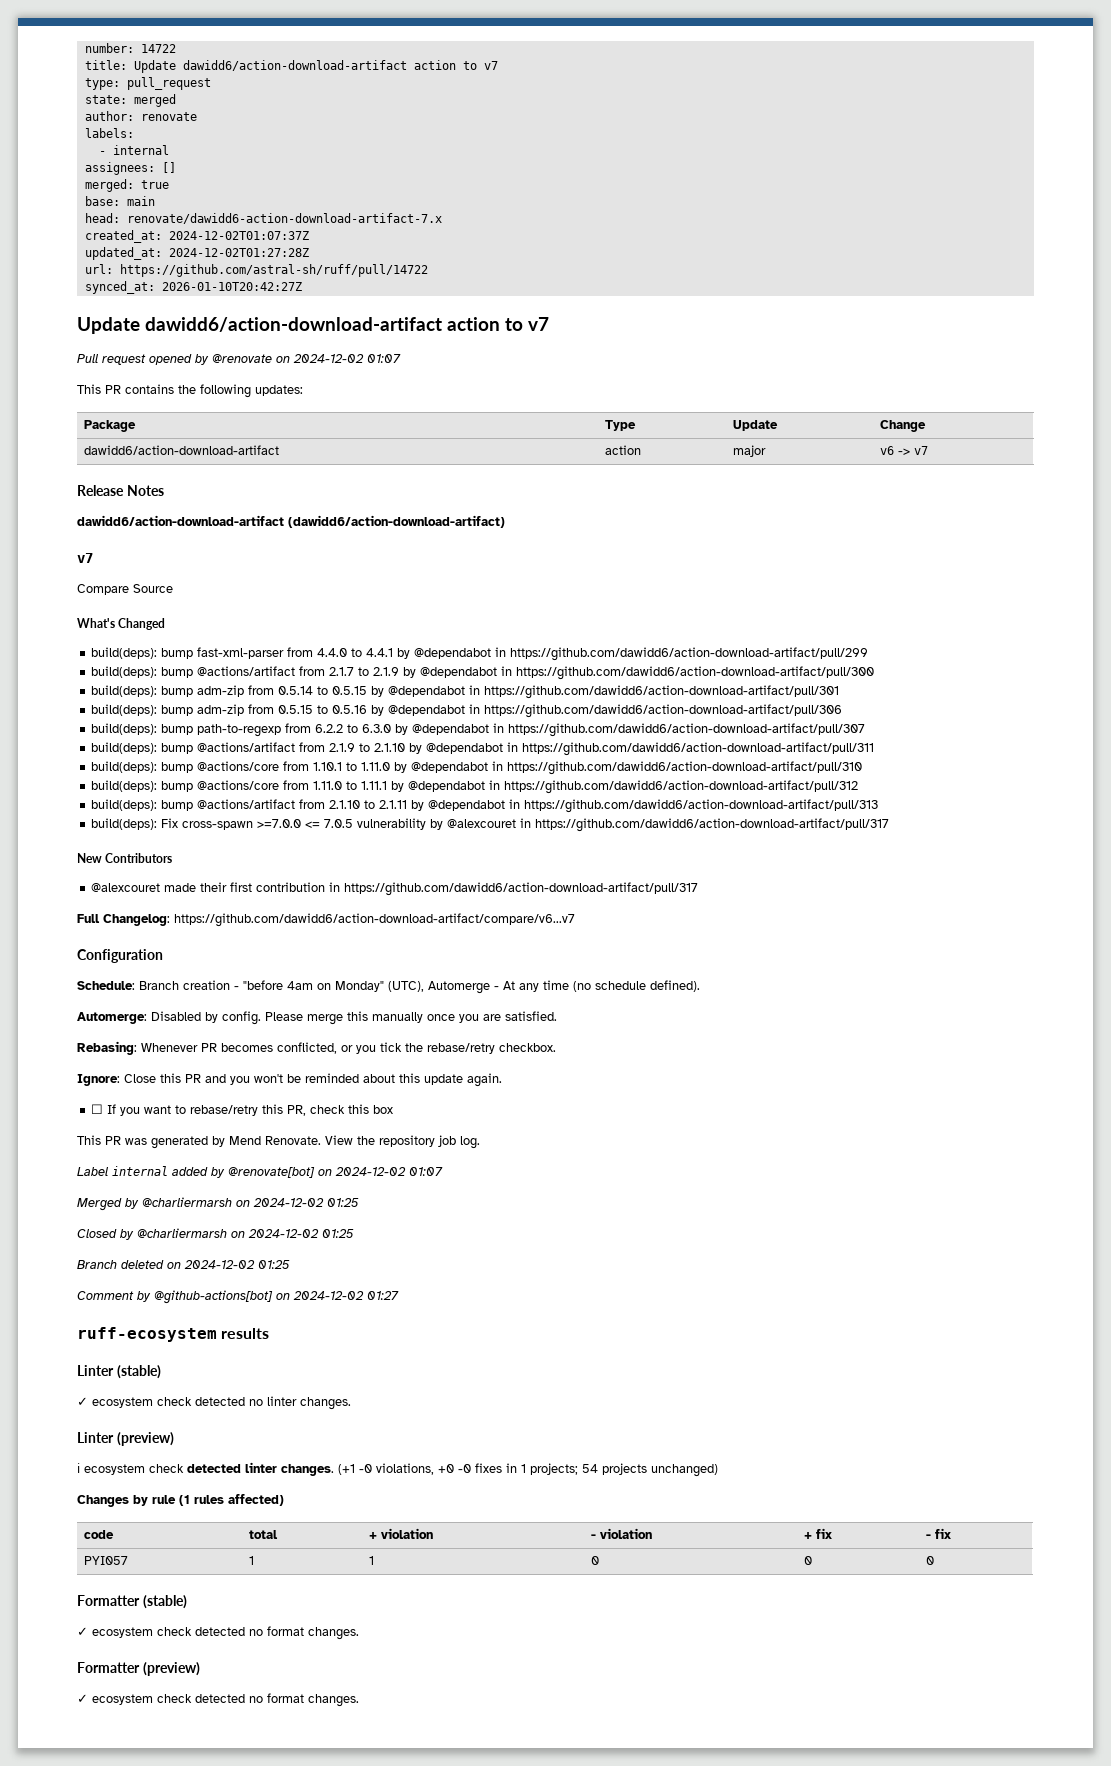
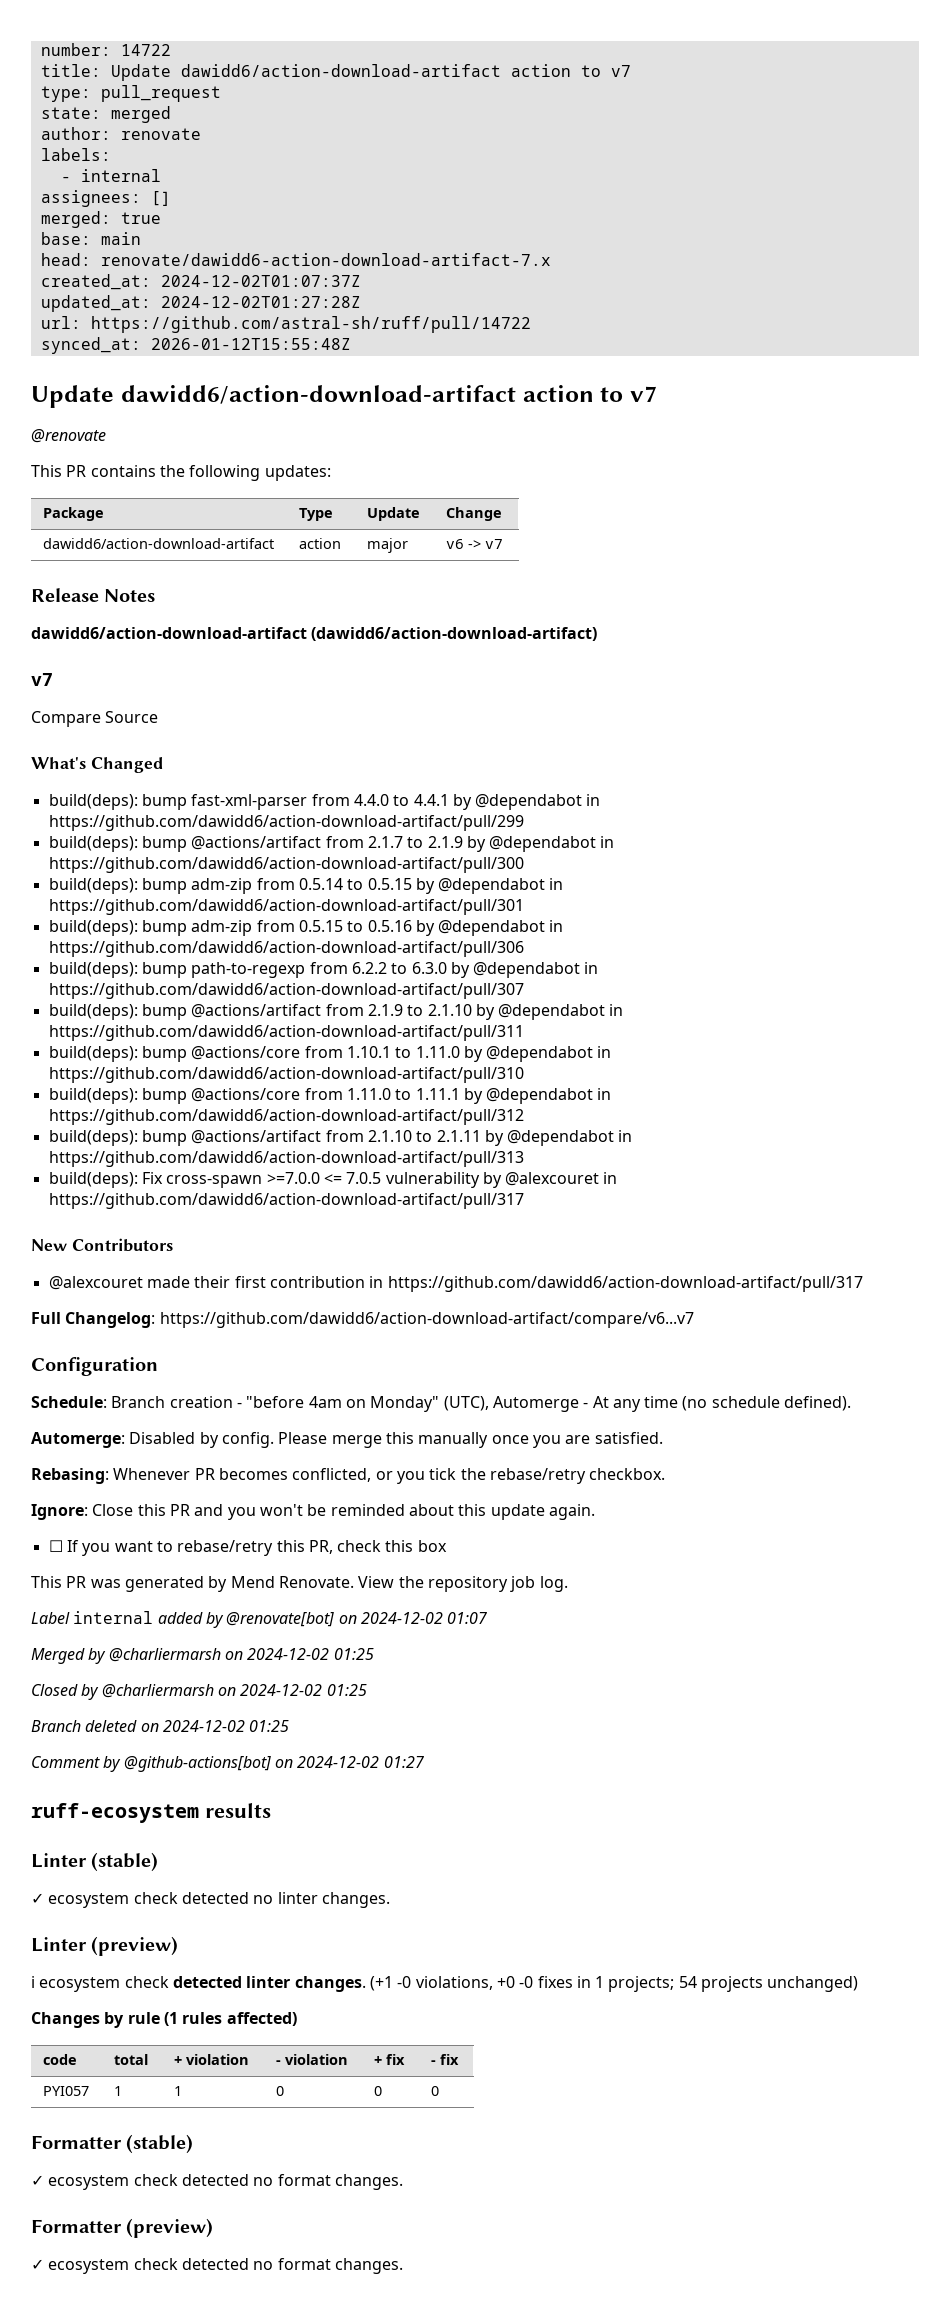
- synced_at: 2026-01-10T20:42:27Z
+ synced_at: 2026-01-12T15:55:48Z
  Update dawidd6/action-download-artifact action to v7
- Pull request opened by @renovate on 2024-12-02 01:07
+ @renovate

